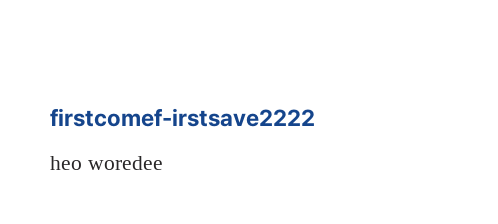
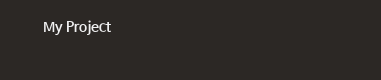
- firstcomef-irstsave2222
- heo woredee
+ My Project

